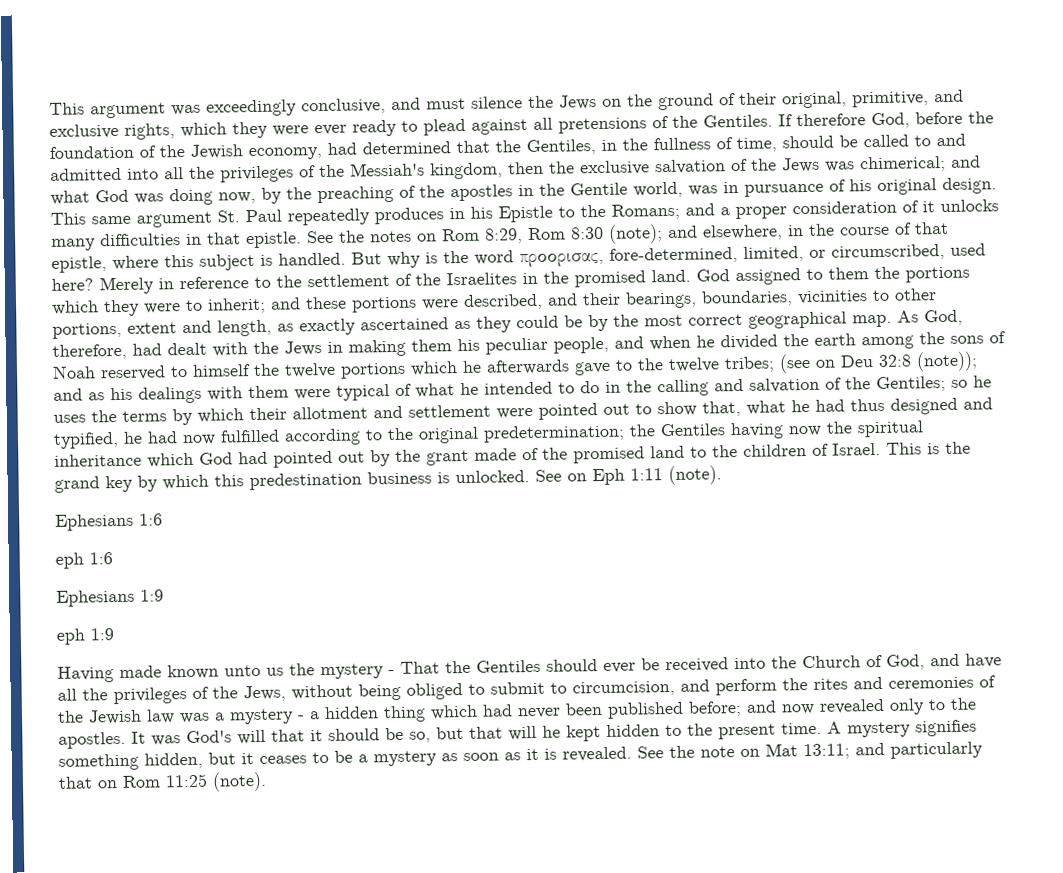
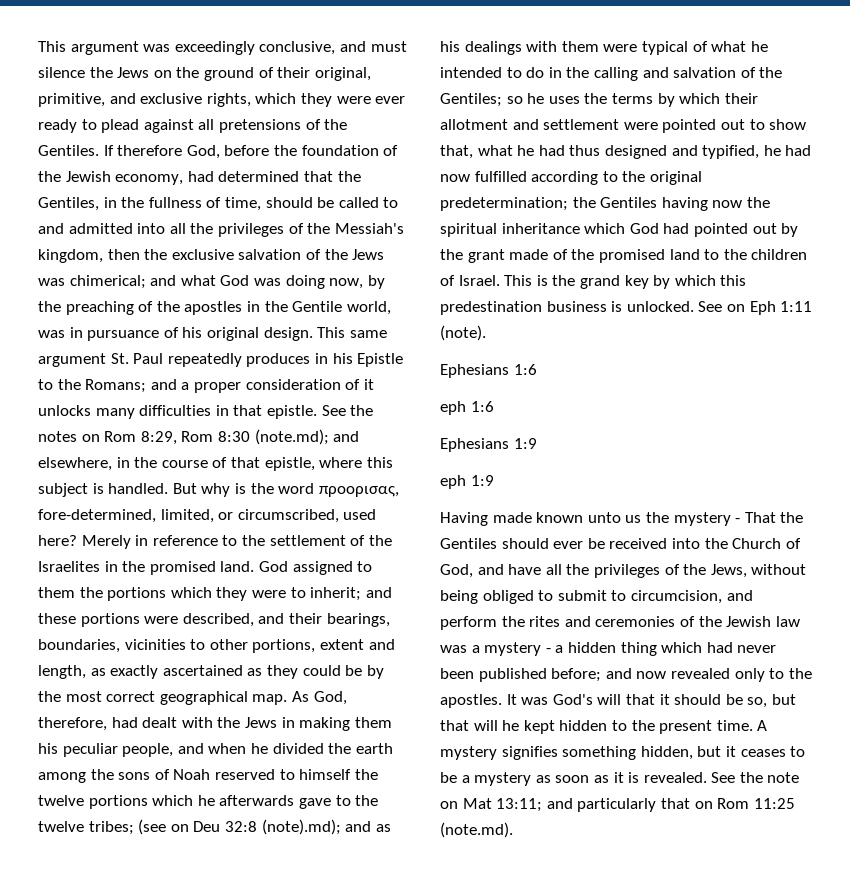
- See the notes on Rom 8:29, Rom 8:30 (note); and elsewhere, in the course of that epistle, where this subject is handled.
+ See the notes on Rom 8:29, Rom 8:30 (note.md); and elsewhere, in the course of that epistle, where this subject is handled.
- (see on Deu 32:8 (note));
+ (see on Deu 32:8 (note).md);
- See the note on Mat 13:11; and particularly that on Rom 11:25 (note).
+ See the note on Mat 13:11; and particularly that on Rom 11:25 (note.md).

